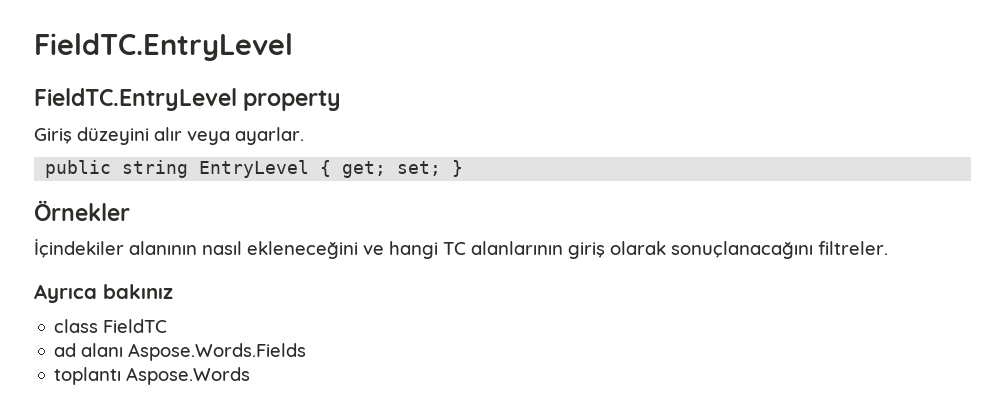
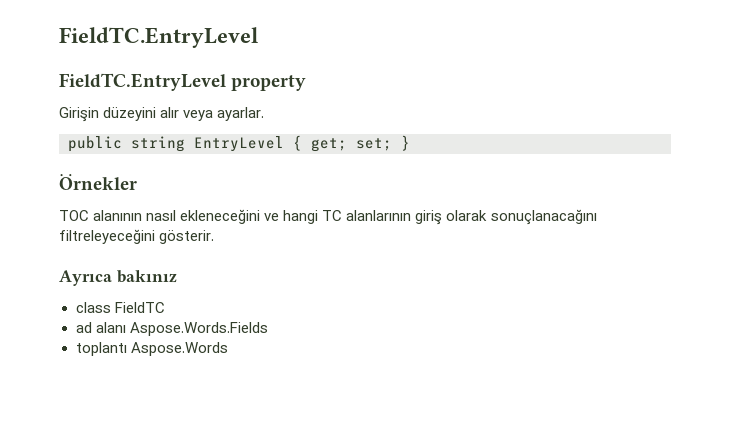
- Giriş düzeyini alır veya ayarlar.
+ Girişin düzeyini alır veya ayarlar.
- İçindekiler alanının nasıl ekleneceğini ve hangi TC alanlarının giriş olarak sonuçlanacağını filtreler.
+ TOC alanının nasıl ekleneceğini ve hangi TC alanlarının giriş olarak sonuçlanacağını filtreleyeceğini gösterir.

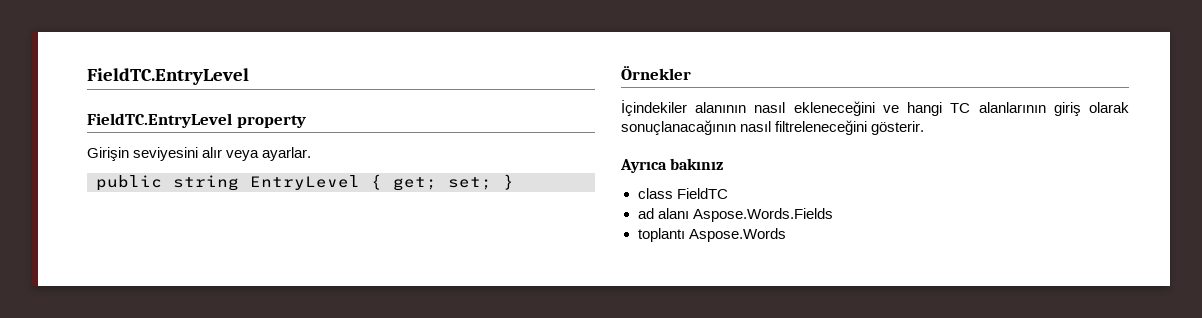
- Girişin düzeyini alır veya ayarlar.
+ Girişin seviyesini alır veya ayarlar.
- TOC alanının nasıl ekleneceğini ve hangi TC alanlarının giriş olarak sonuçlanacağını filtreleyeceğini gösterir.
+ İçindekiler alanının nasıl ekleneceğini ve hangi TC alanlarının giriş olarak sonuçlanacağının nasıl filtreleneceğini gösterir.

